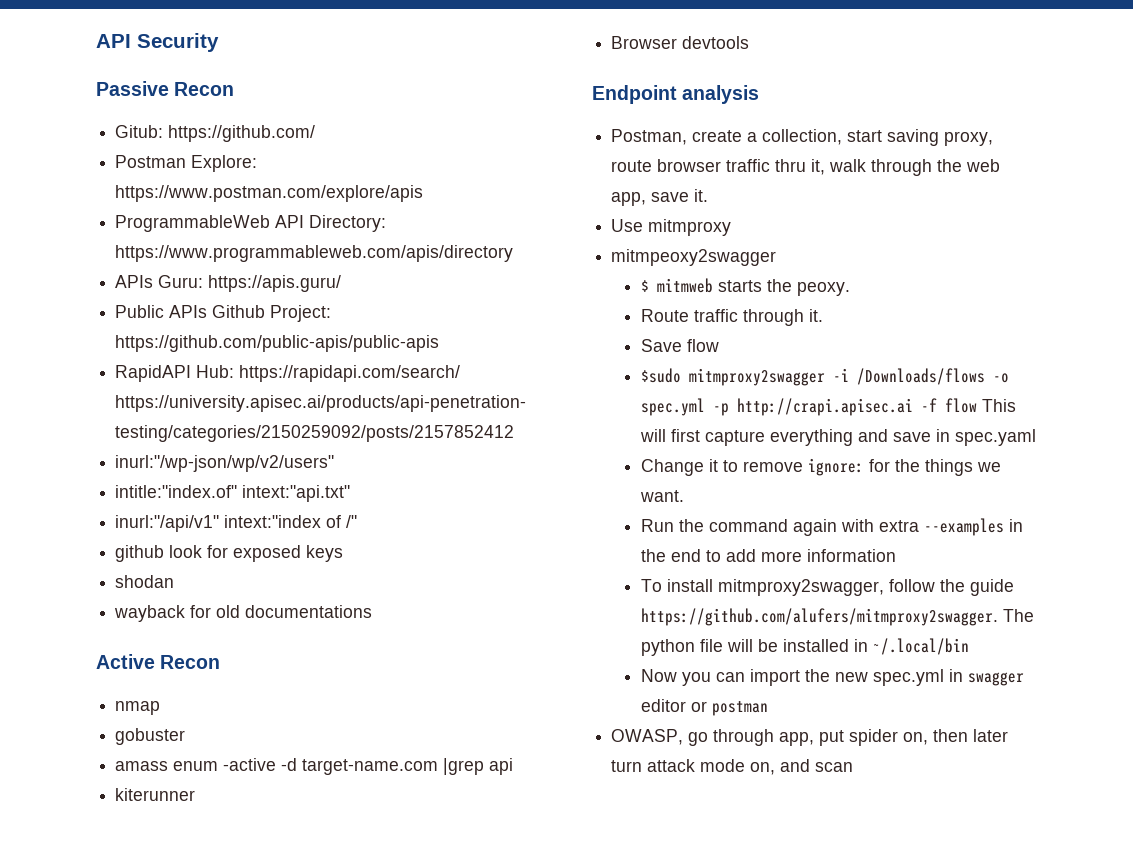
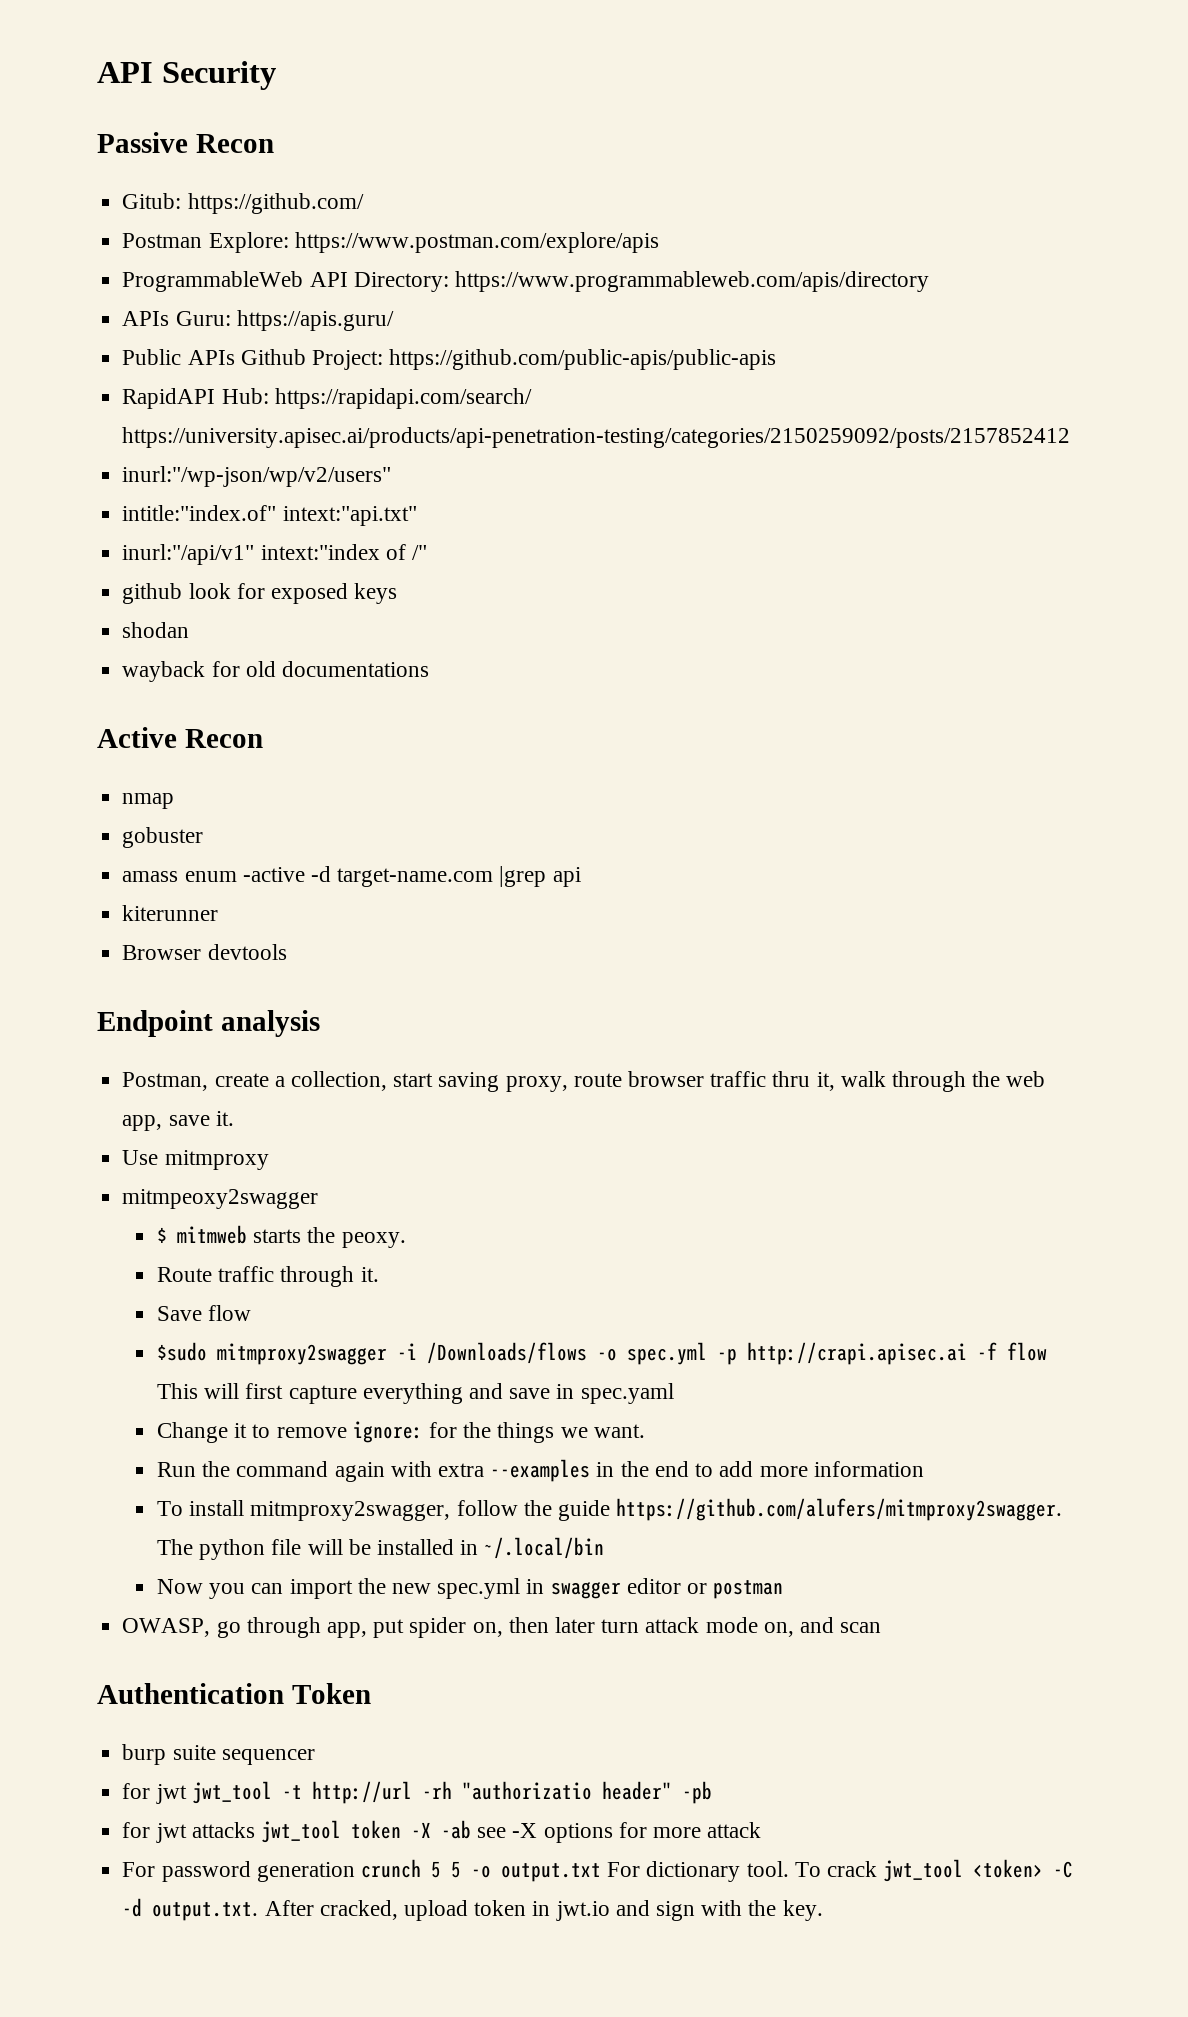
+ Authentication Token
+ burp suite sequencer
+ for jwt jwt_tool -t http://url -rh "authorizatio header" -pb
+ for jwt attacks jwt_tool token -X -ab see -X options for more attack
+ For password generation crunch 5 5 -o output.txt For dictionary tool. To crack jwt_tool <token> -C -d output.txt. After cracked, upload token in jwt.io and sign with the key.

